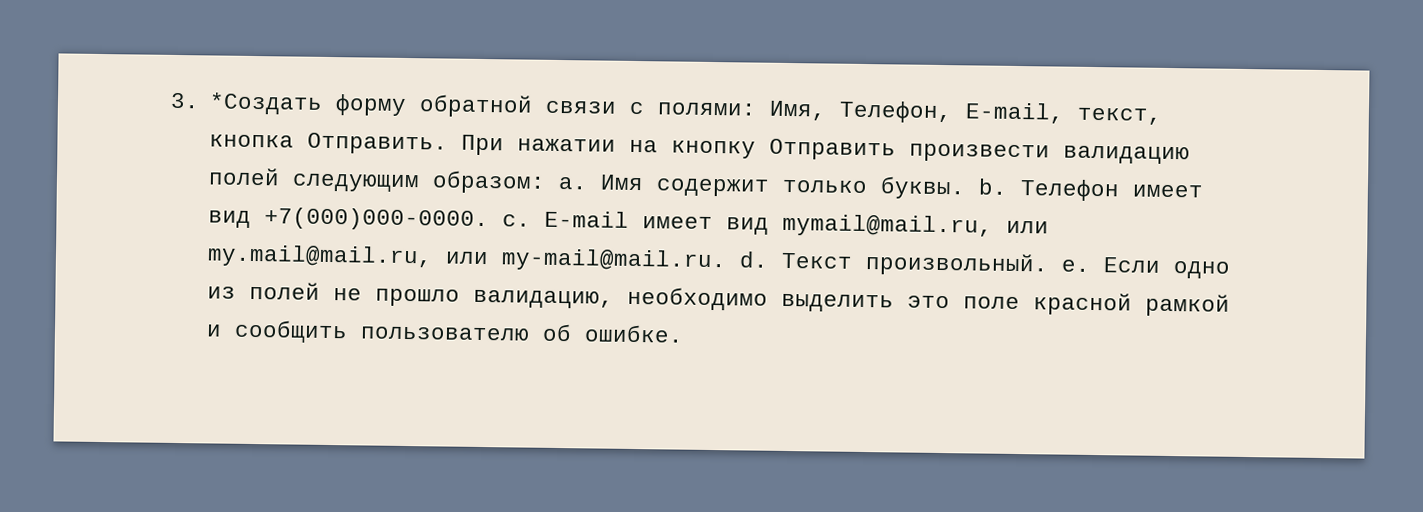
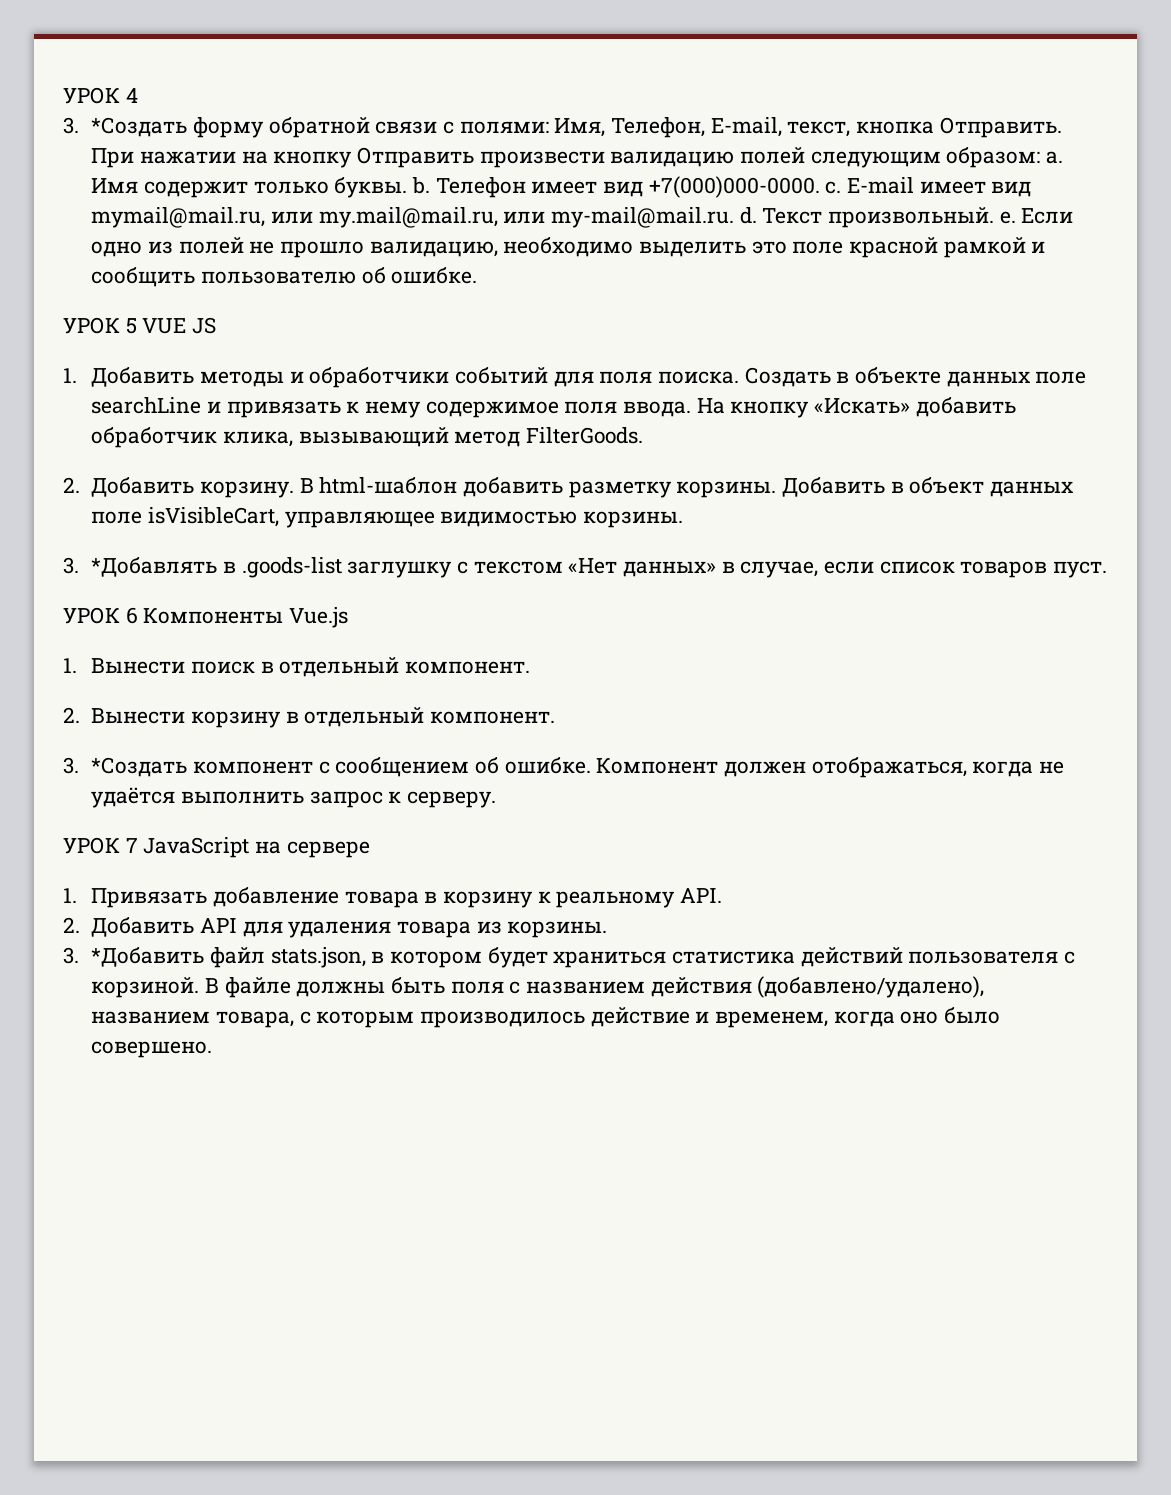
+ УРОК 4
+ УРОК 5 VUE JS
+ 1. Добавить методы и обработчики событий для поля поиска. Создать в объекте данных поле searchLine и привязать к нему содержимое поля ввода. На кнопку «Искать» добавить обработчик клика, вызывающий метод FilterGoods.
+ 2. Добавить корзину. В html-шаблон добавить разметку корзины. Добавить в объект данных поле isVisibleCart, управляющее видимостью корзины.
+ 3. *Добавлять в .goods-list заглушку с текстом «Нет данных» в случае, если список товаров пуст.
+ УРОК 6 Компоненты Vue.js
+ 1. Вынести поиск в отдельный компонент.
+ 2. Вынести корзину в отдельный компонент.
+ 3. *Создать компонент с сообщением об ошибке. Компонент должен отображаться, когда не удаётся выполнить запрос к серверу.
+ УРОК 7 JavaScript на сервере
+ 1. Привязать добавление товара в корзину к реальному API.
+ 2. Добавить API для удаления товара из корзины.
+ 3. *Добавить файл stats.json, в котором будет храниться статистика действий пользователя с корзиной. В файле должны быть поля с названием действия (добавлено/удалено), названием товара, с которым производилось действие и временем, когда оно было совершено.

